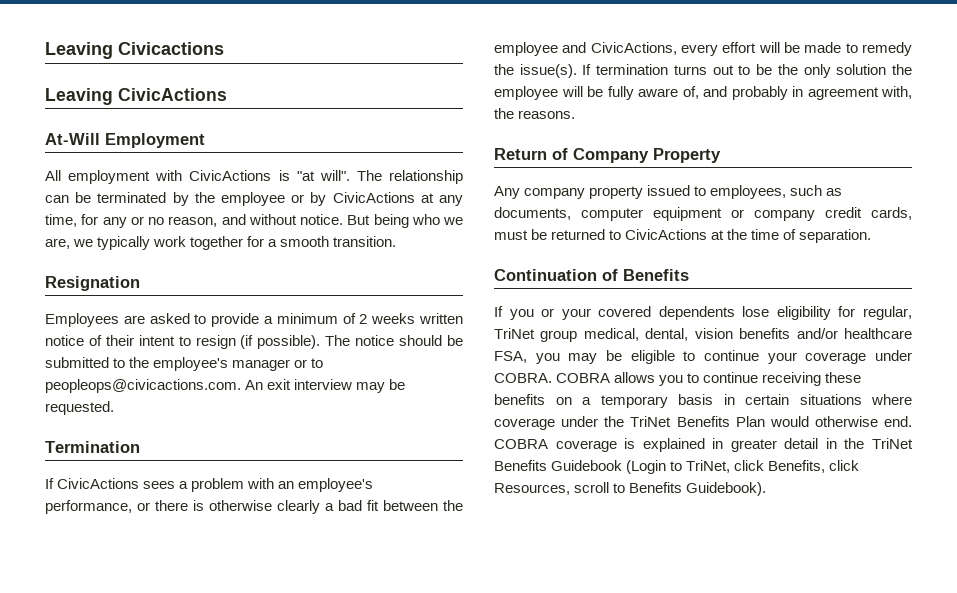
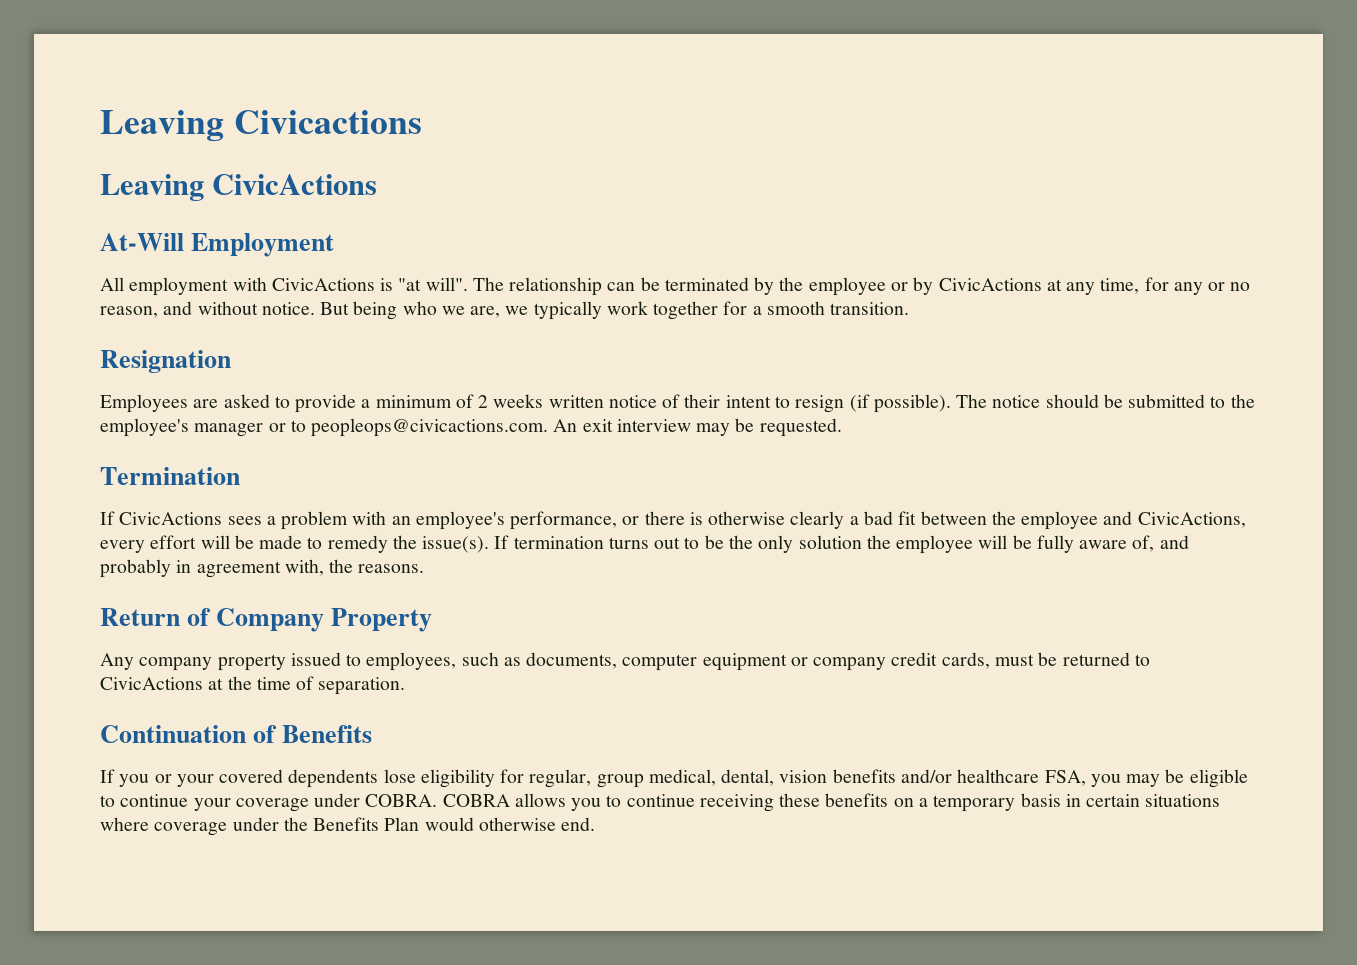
- If you or your covered dependents lose eligibility for regular, TriNet group medical, dental, vision benefits and/or healthcare FSA, you may be eligible to continue your coverage under COBRA.
+ If you or your covered dependents lose eligibility for regular, group medical, dental, vision benefits and/or healthcare FSA, you may be eligible to continue your coverage under COBRA.
- COBRA allows you to continue receiving these benefits on a temporary basis in certain situations where coverage under the TriNet Benefits Plan would otherwise end. COBRA coverage is explained in greater detail in the TriNet Benefits Guidebook (Login to TriNet, click Benefits, click Resources, scroll to Benefits Guidebook).
+ COBRA allows you to continue receiving these benefits on a temporary basis in certain situations where coverage under the Benefits Plan would otherwise end.

